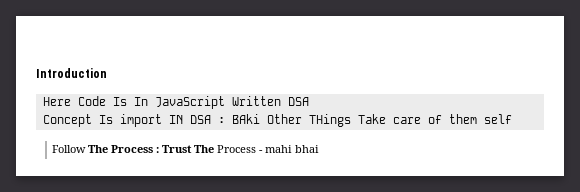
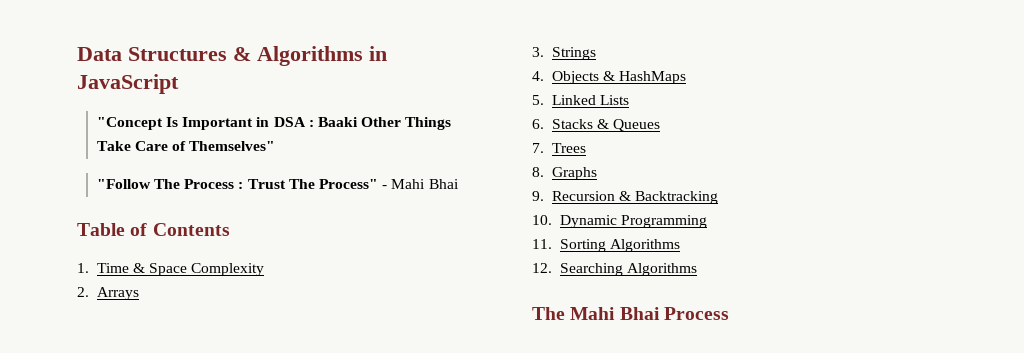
- Introduction
- Here Code Is In JavaScript Written DSA
- Concept Is import IN DSA : BAki Other THings Take care of them self
- Follow The Process : Trust The Process - mahi bhai
+ Data Structures & Algorithms in JavaScript
+ "Concept Is Important in DSA : Baaki Other Things Take Care of Themselves"
+ "Follow The Process : Trust The Process" - Mahi Bhai
+ Table of Contents
+ 1. Time & Space Complexity
+ 2. Arrays
+ 3. Strings
+ 4. Objects & HashMaps
+ 5. Linked Lists
+ 6. Stacks & Queues
+ 7. Trees
+ 8. Graphs
+ 9. Recursion & Backtracking
+ 10. Dynamic Programming
+ 11. Sorting Algorithms
+ 12. Searching Algorithms
+ The Mahi Bhai Process

